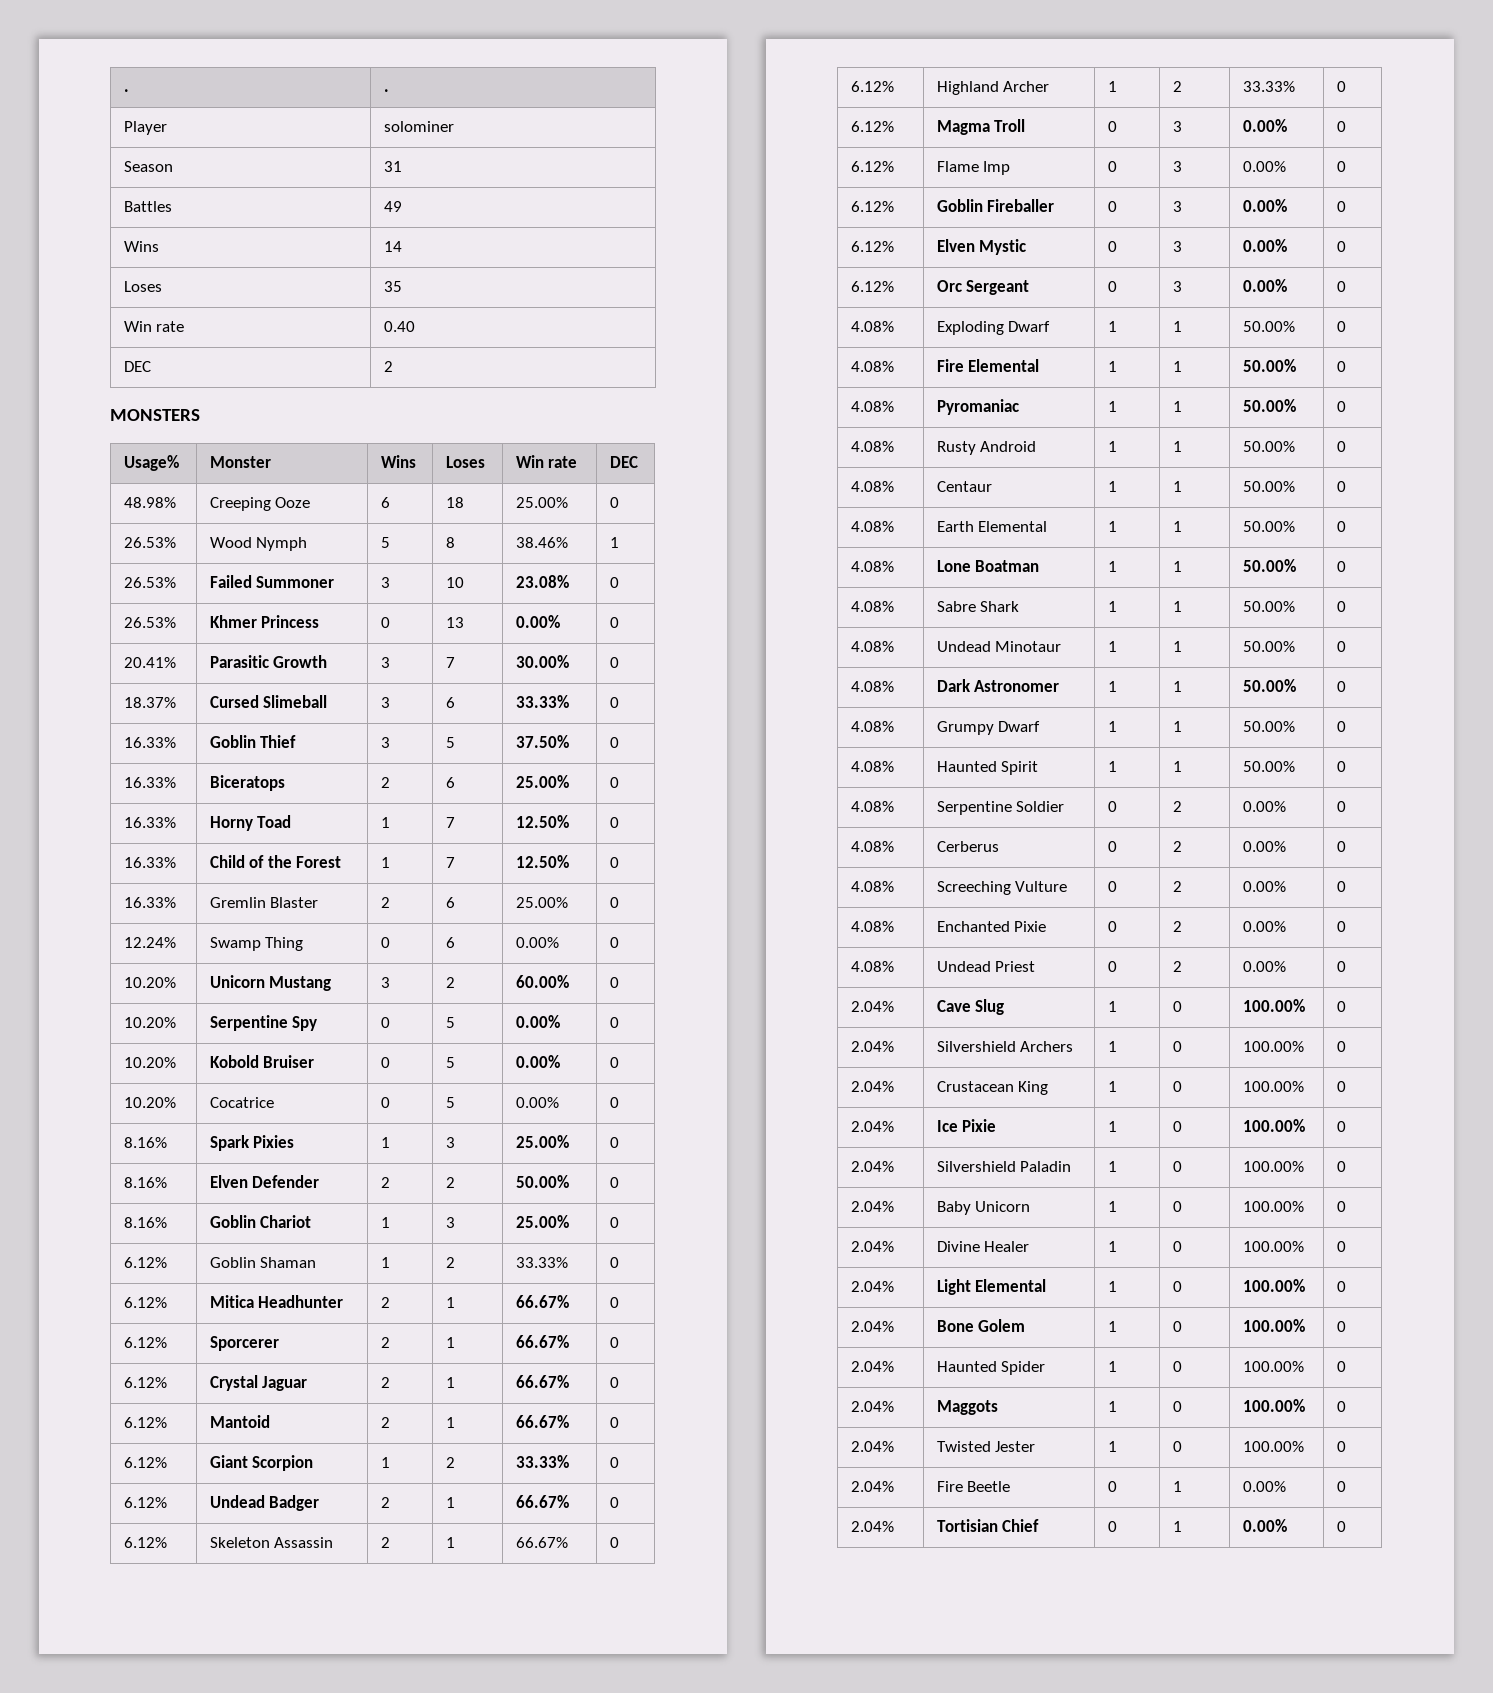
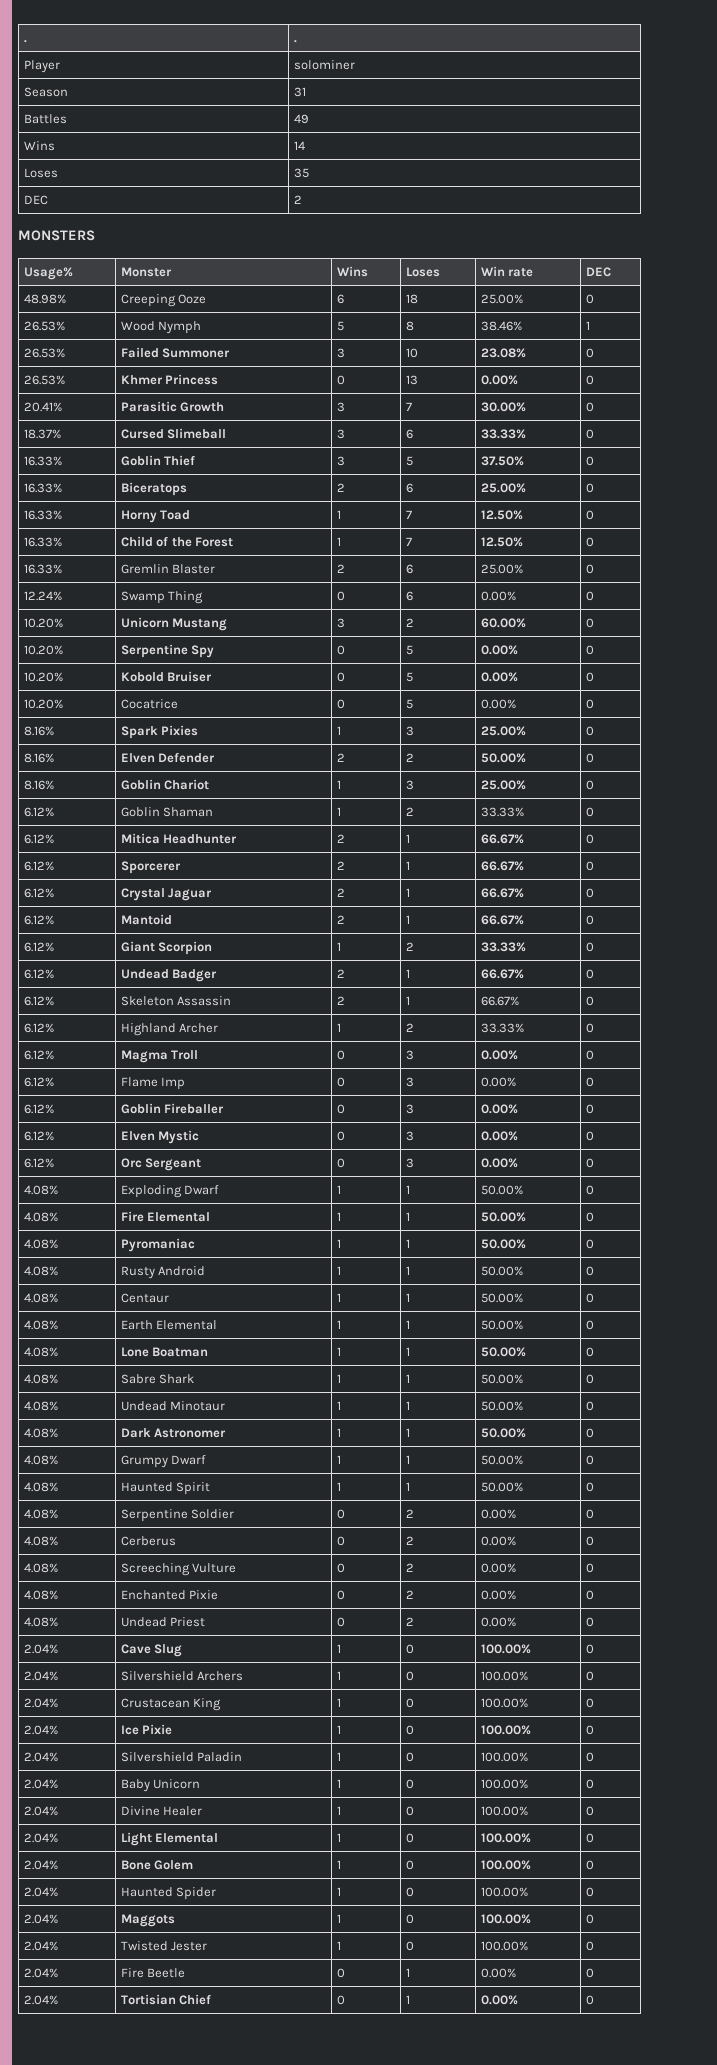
- Win rate | 0.40

